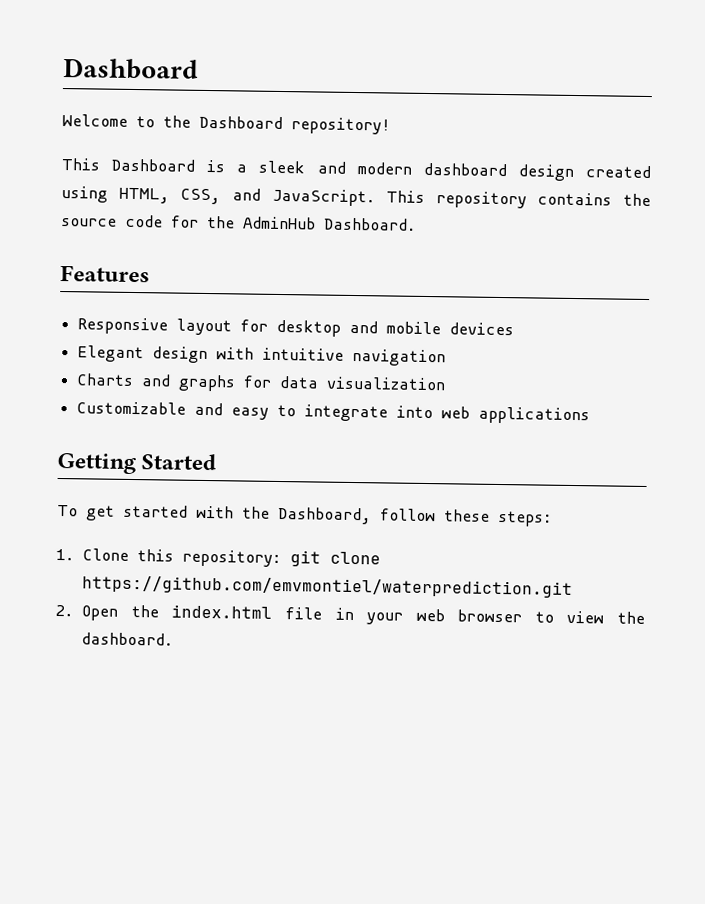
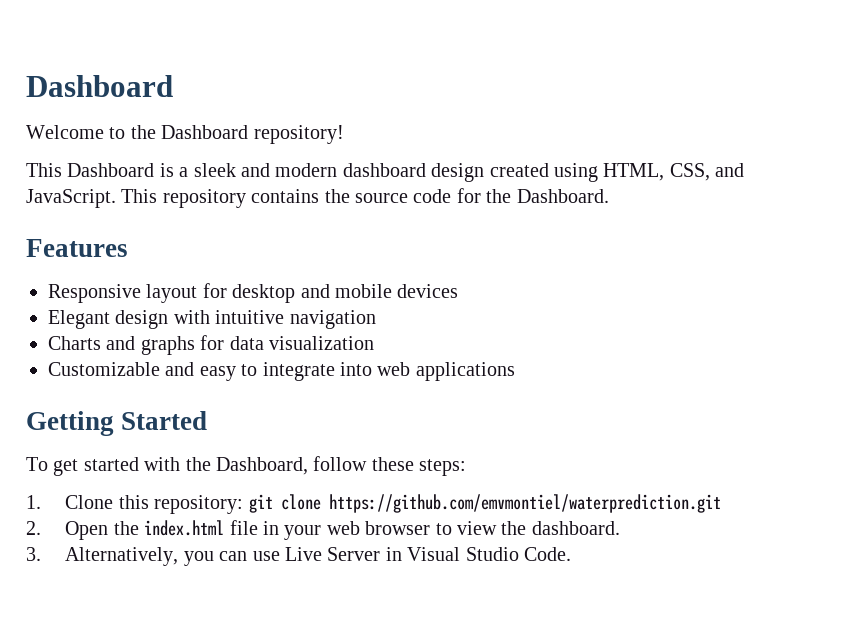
- This repository contains the source code for the AdminHub Dashboard.
+ This repository contains the source code for the Dashboard.
+ 3. Alternatively, you can use Live Server in Visual Studio Code.

